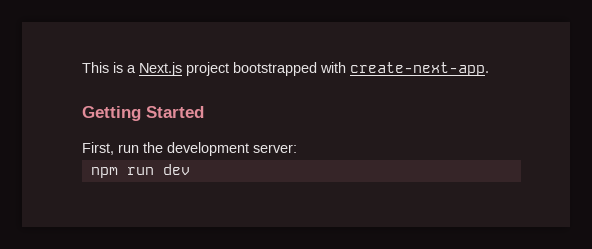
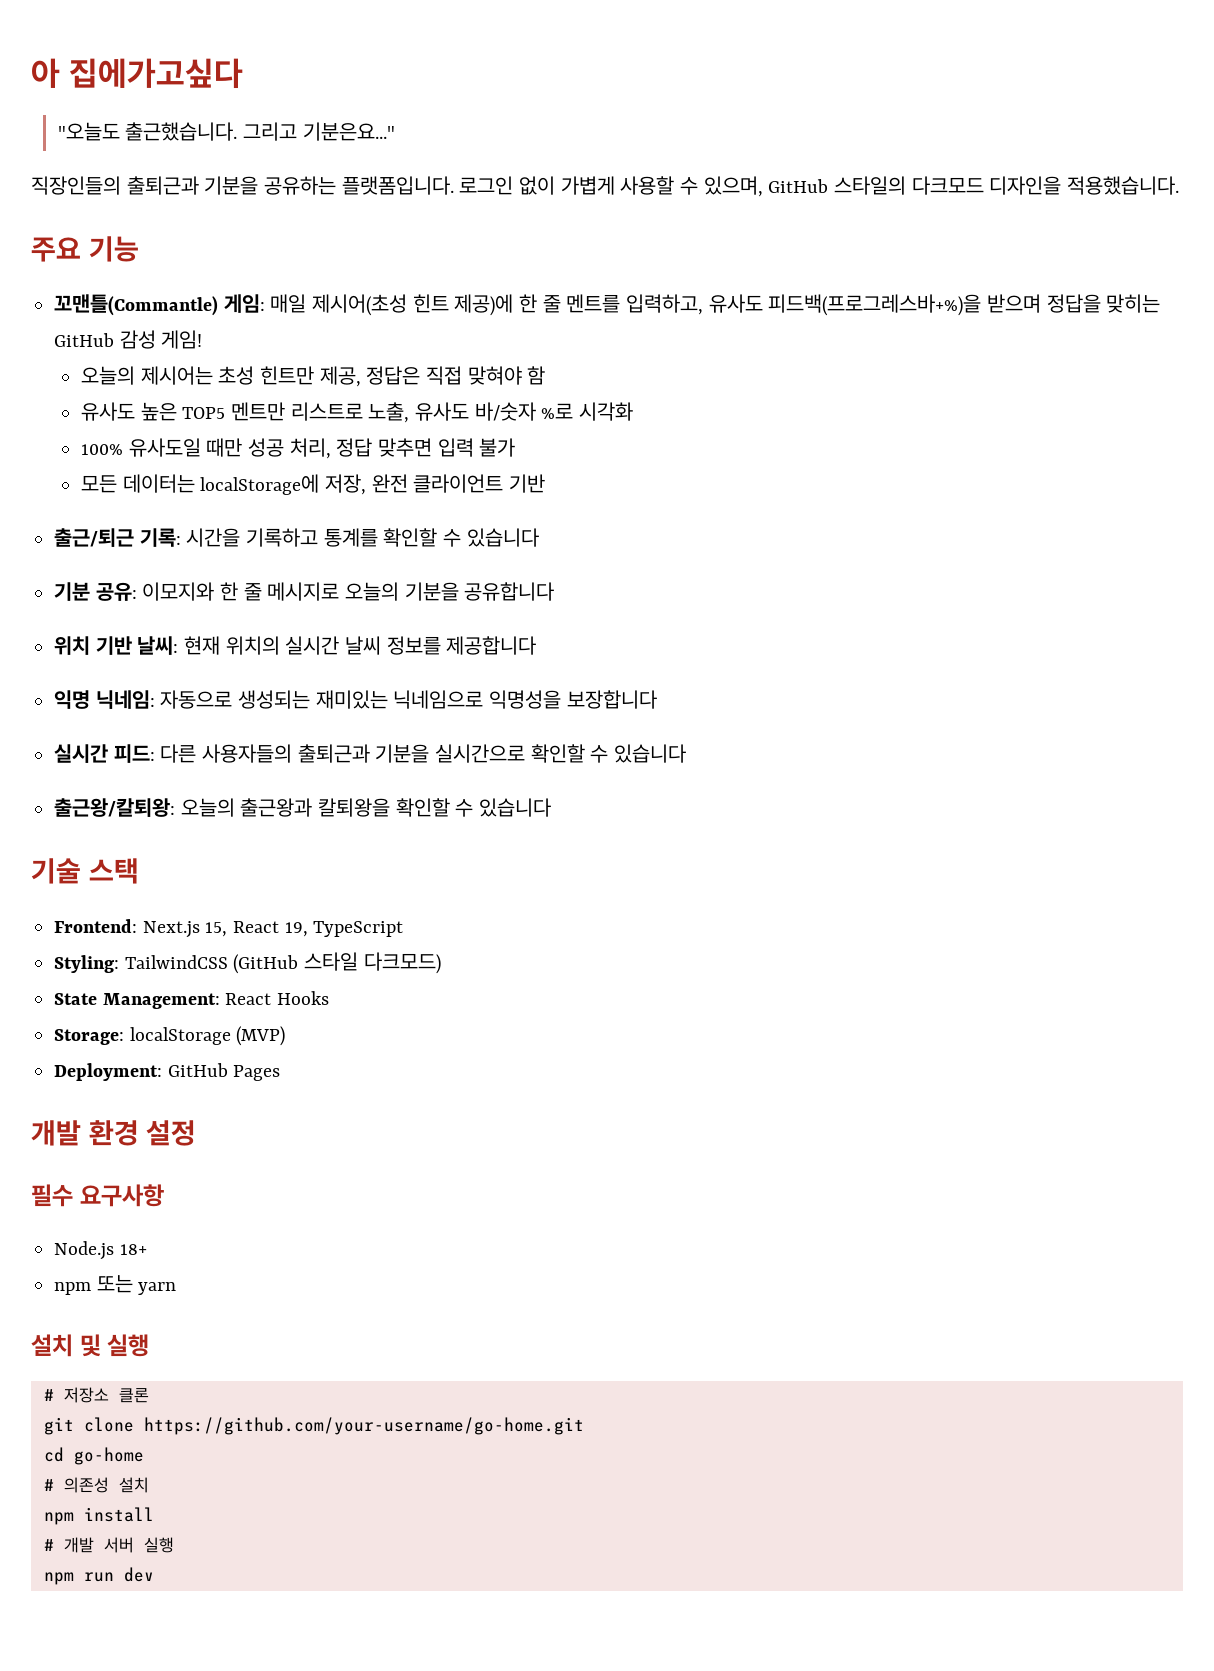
- This is a Next.js project bootstrapped with create-next-app.
- Getting Started
- First, run the development server:
+ 아 집에가고싶다
+ "오늘도 출근했습니다. 그리고 기분은요..."
+ 직장인들의 출퇴근과 기분을 공유하는 플랫폼입니다. 로그인 없이 가볍게 사용할 수 있으며, GitHub 스타일의 다크모드 디자인을 적용했습니다.
+ 주요 기능
+ 꼬맨틀(Commantle) 게임: 매일 제시어(초성 힌트 제공)에 한 줄 멘트를 입력하고, 유사도 피드백(프로그레스바+%)을 받으며 정답을 맞히는 GitHub 감성 게임!
+ 오늘의 제시어는 초성 힌트만 제공, 정답은 직접 맞혀야 함
+ 유사도 높은 TOP5 멘트만 리스트로 노출, 유사도 바/숫자 %로 시각화
+ 100% 유사도일 때만 성공 처리, 정답 맞추면 입력 불가
+ 모든 데이터는 localStorage에 저장, 완전 클라이언트 기반
+ 출근/퇴근 기록: 시간을 기록하고 통계를 확인할 수 있습니다
+ 기분 공유: 이모지와 한 줄 메시지로 오늘의 기분을 공유합니다
+ 위치 기반 날씨: 현재 위치의 실시간 날씨 정보를 제공합니다
+ 익명 닉네임: 자동으로 생성되는 재미있는 닉네임으로 익명성을 보장합니다
+ 실시간 피드: 다른 사용자들의 출퇴근과 기분을 실시간으로 확인할 수 있습니다
+ 출근왕/칼퇴왕: 오늘의 출근왕과 칼퇴왕을 확인할 수 있습니다
+ 기술 스택
+ Frontend: Next.js 15, React 19, TypeScript
+ Styling: TailwindCSS (GitHub 스타일 다크모드)
+ State Management: React Hooks
+ Storage: localStorage (MVP)
+ Deployment: GitHub Pages
+ 개발 환경 설정
+ 필수 요구사항
+ Node.js 18+
+ npm 또는 yarn
+ 설치 및 실행
+ # 저장소 클론
+ git clone https://github.com/your-username/go-home.git
+ cd go-home
+ # 의존성 설치
+ npm install
+ # 개발 서버 실행

